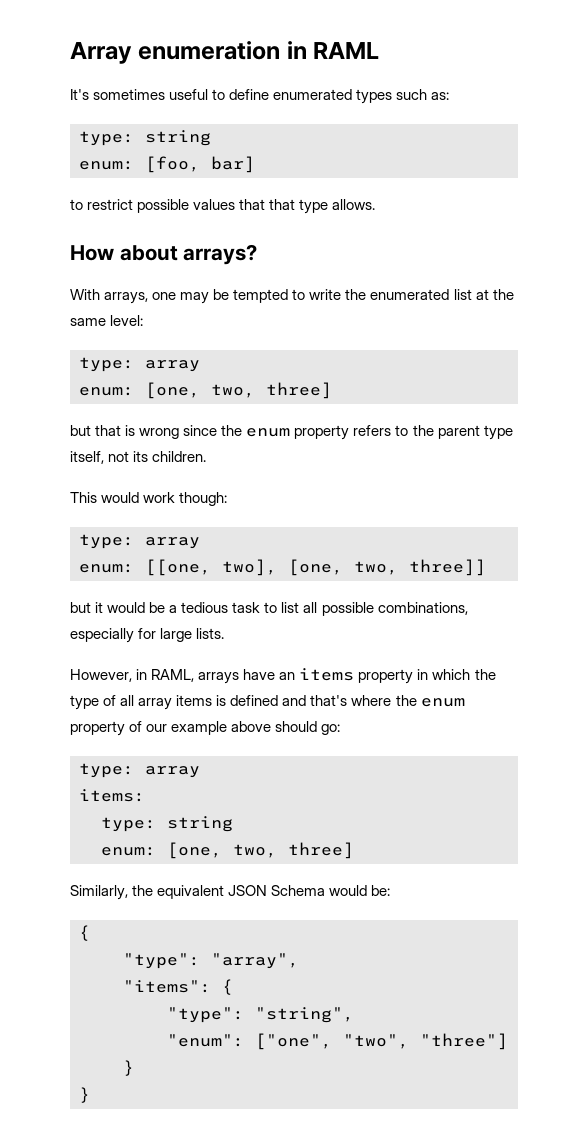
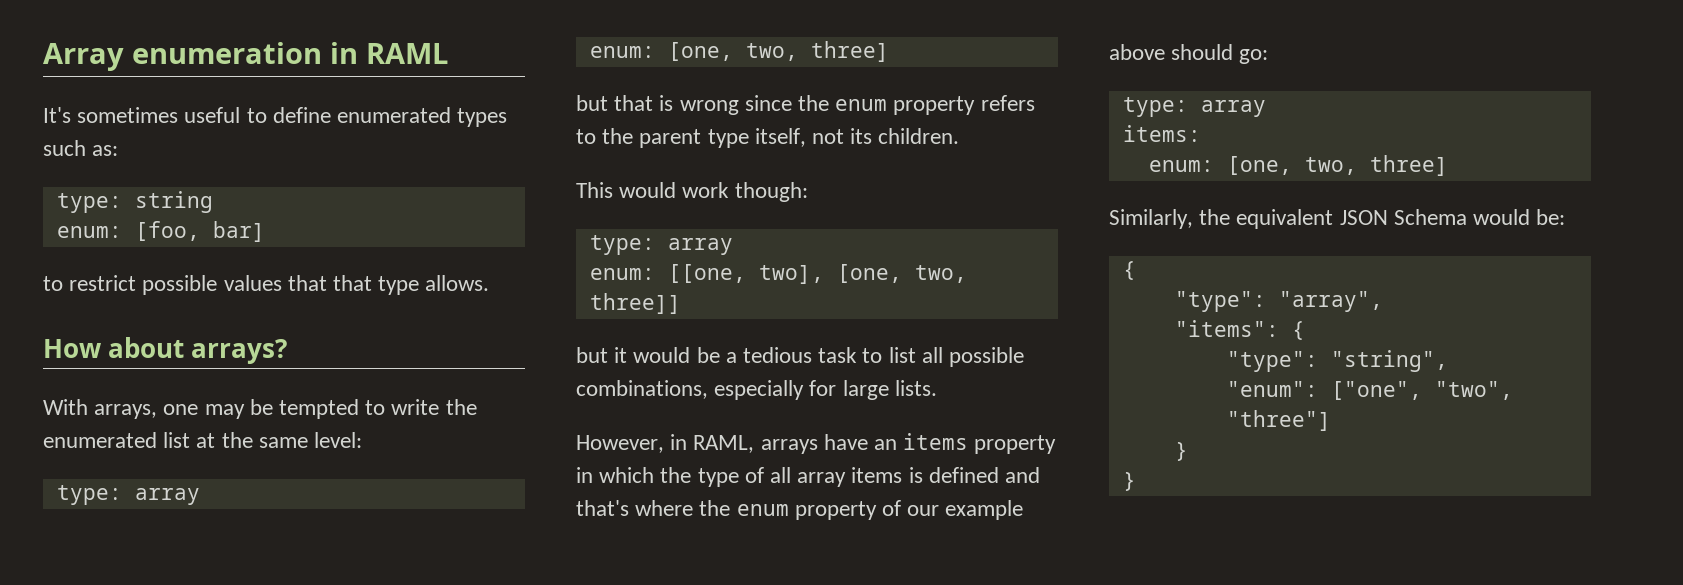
  items:
- type: string

